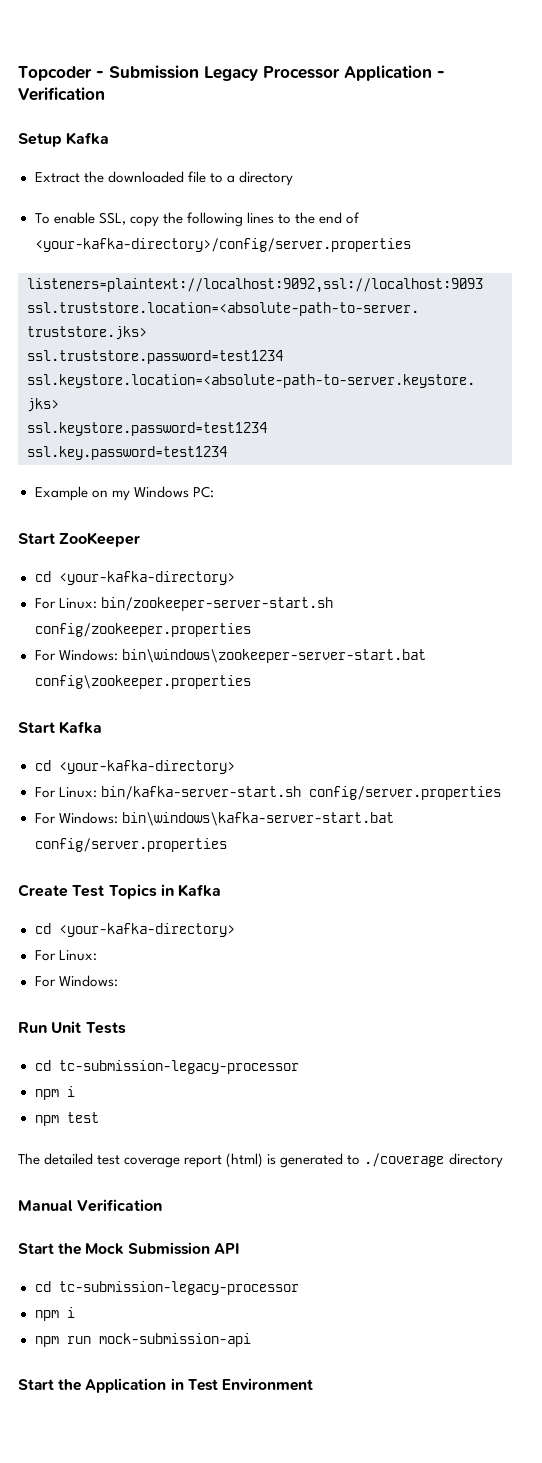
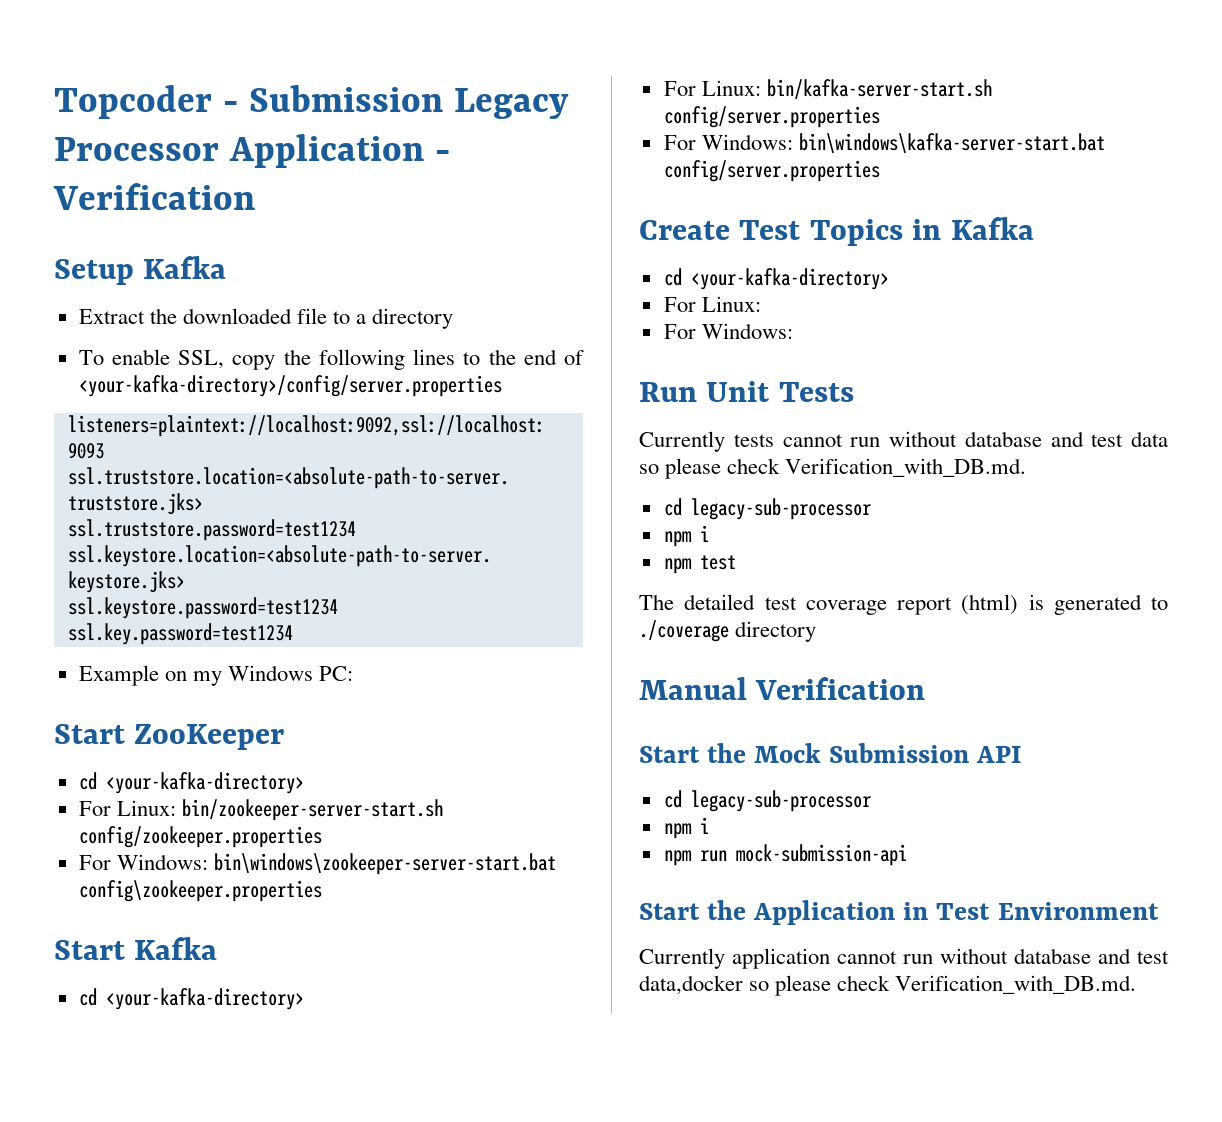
  Run Unit Tests
- cd tc-submission-legacy-processor
+ Currently tests cannot run without database and test data so please check Verification_with_DB.md.
+ cd legacy-sub-processor
  Start the Mock Submission API
- cd tc-submission-legacy-processor
+ cd legacy-sub-processor
+ Currently application cannot run without database and test data,docker so please check Verification_with_DB.md.

